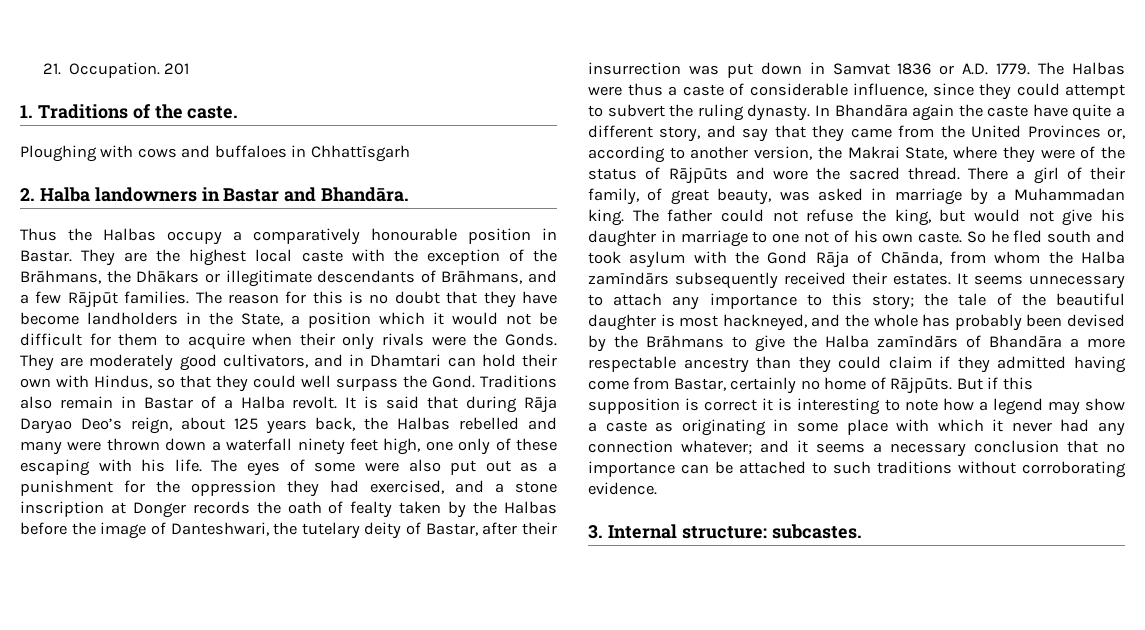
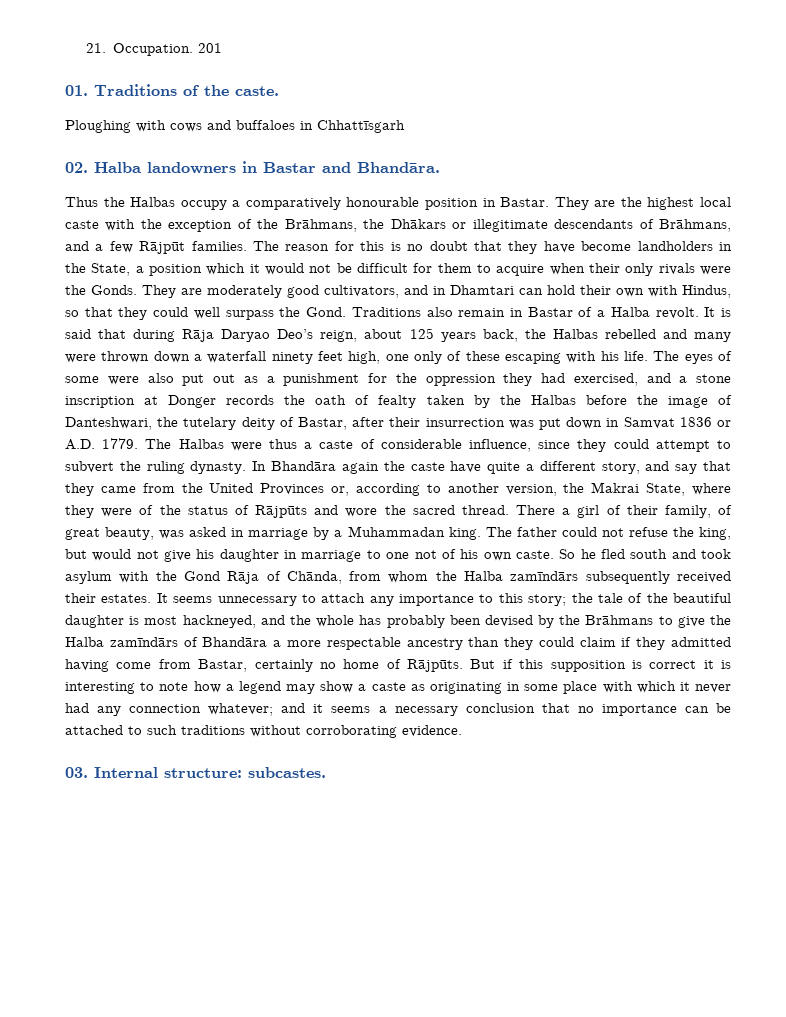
- 1. Traditions of the caste.
+ 01. Traditions of the caste.
- 2. Halba landowners in Bastar and Bhandāra.
+ 02. Halba landowners in Bastar and Bhandāra.
- 3. Internal structure: subcastes.
+ 03. Internal structure: subcastes.

